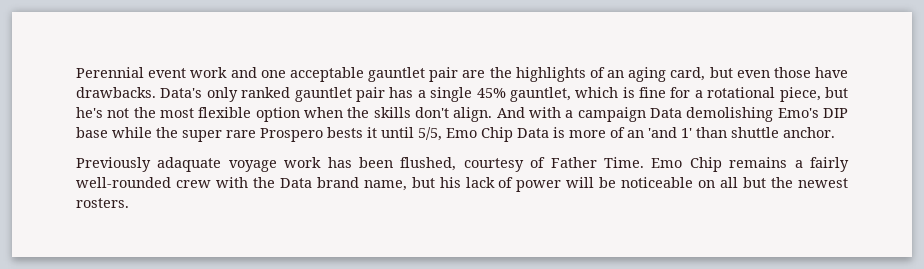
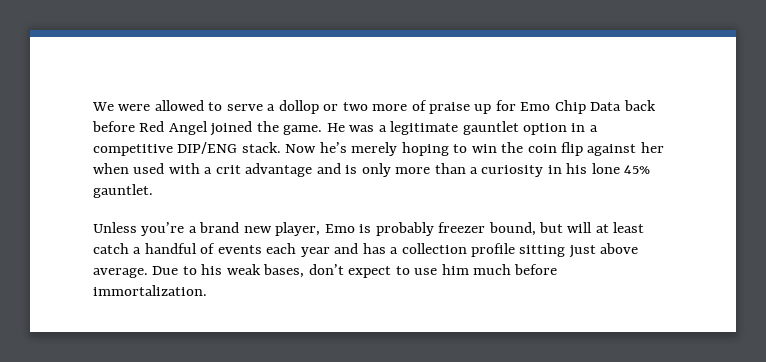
- Perennial event work and one acceptable gauntlet pair are the highlights of an aging card, but even those have drawbacks. Data's only ranked gauntlet pair has a single 45% gauntlet, which is fine for a rotational piece, but he's not the most flexible option when the skills don't align. And with a campaign Data demolishing Emo's DIP base while the super rare Prospero bests it until 5/5, Emo Chip Data is more of an 'and 1' than shuttle anchor.
- Previously adaquate voyage work has been flushed, courtesy of Father Time. Emo Chip remains a fairly well-rounded crew with the Data brand name, but his lack of power will be noticeable on all but the newest rosters.
+ We were allowed to serve a dollop or two more of praise up for Emo Chip Data back before Red Angel joined the game. He was a legitimate gauntlet option in a competitive DIP/ENG stack. Now he’s merely hoping to win the coin flip against her when used with a crit advantage and is only more than a curiosity in his lone 45% gauntlet.
+ Unless you’re a brand new player, Emo is probably freezer bound, but will at least catch a handful of events each year and has a collection profile sitting just above average. Due to his weak bases, don’t expect to use him much before immortalization.

